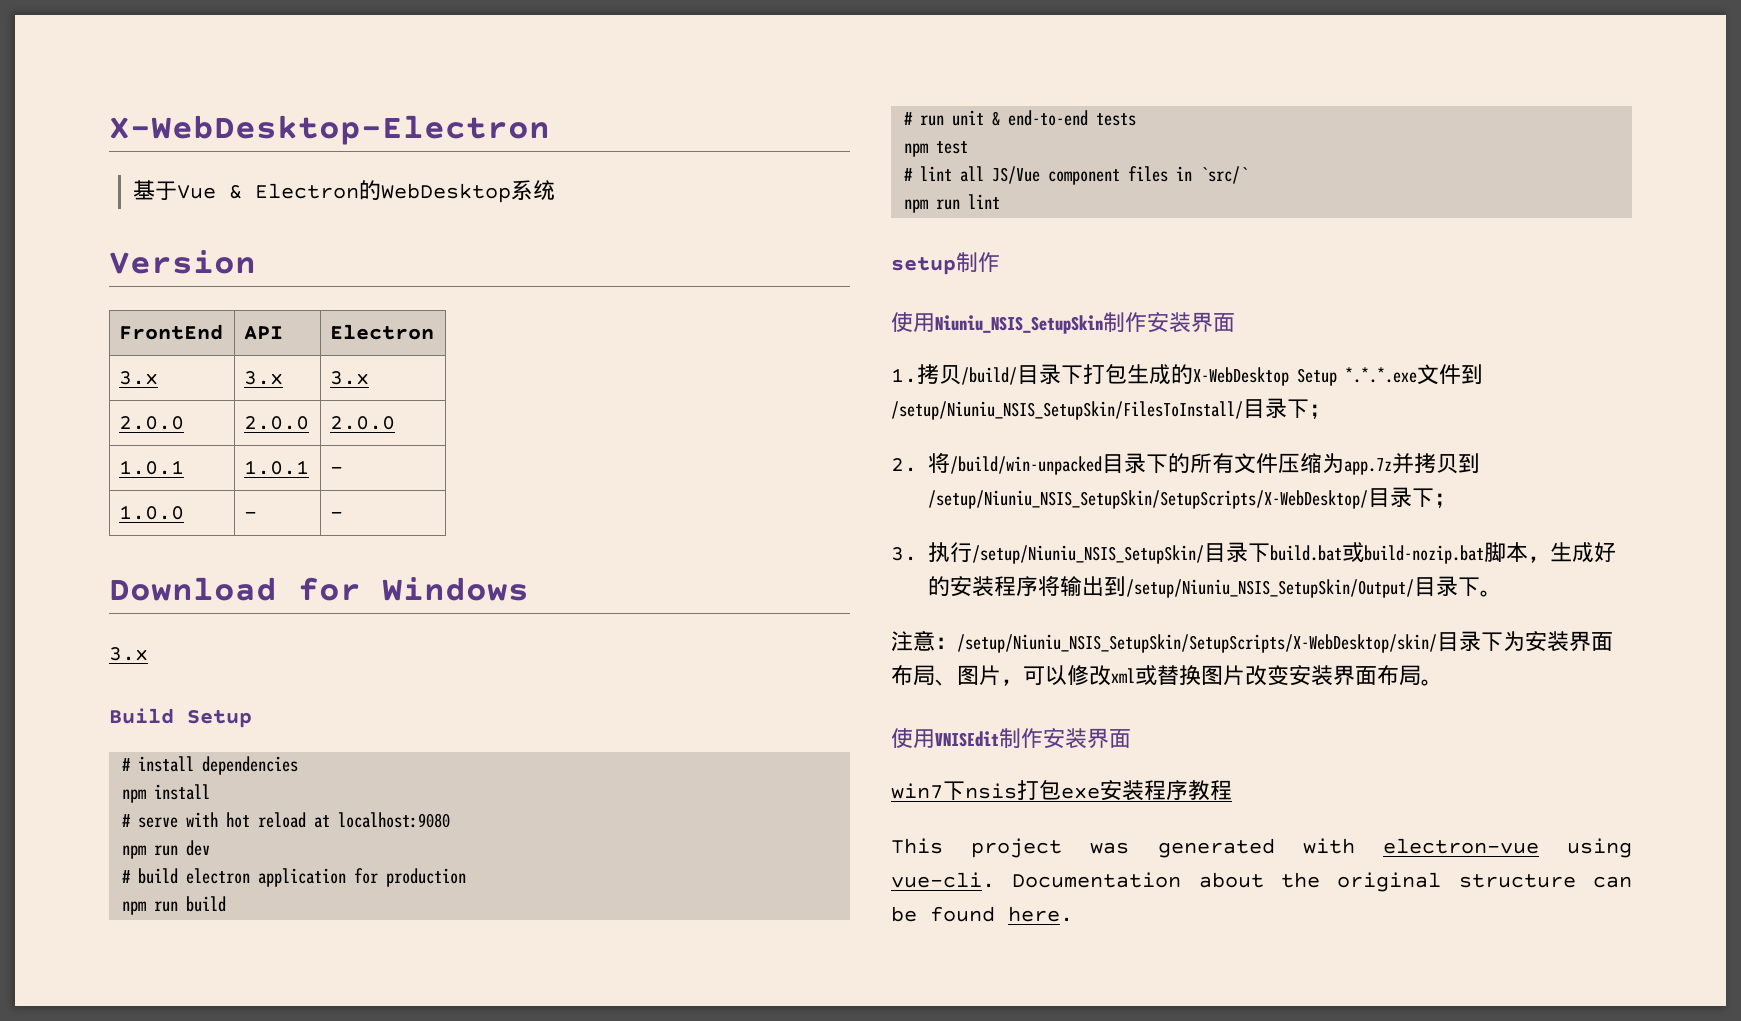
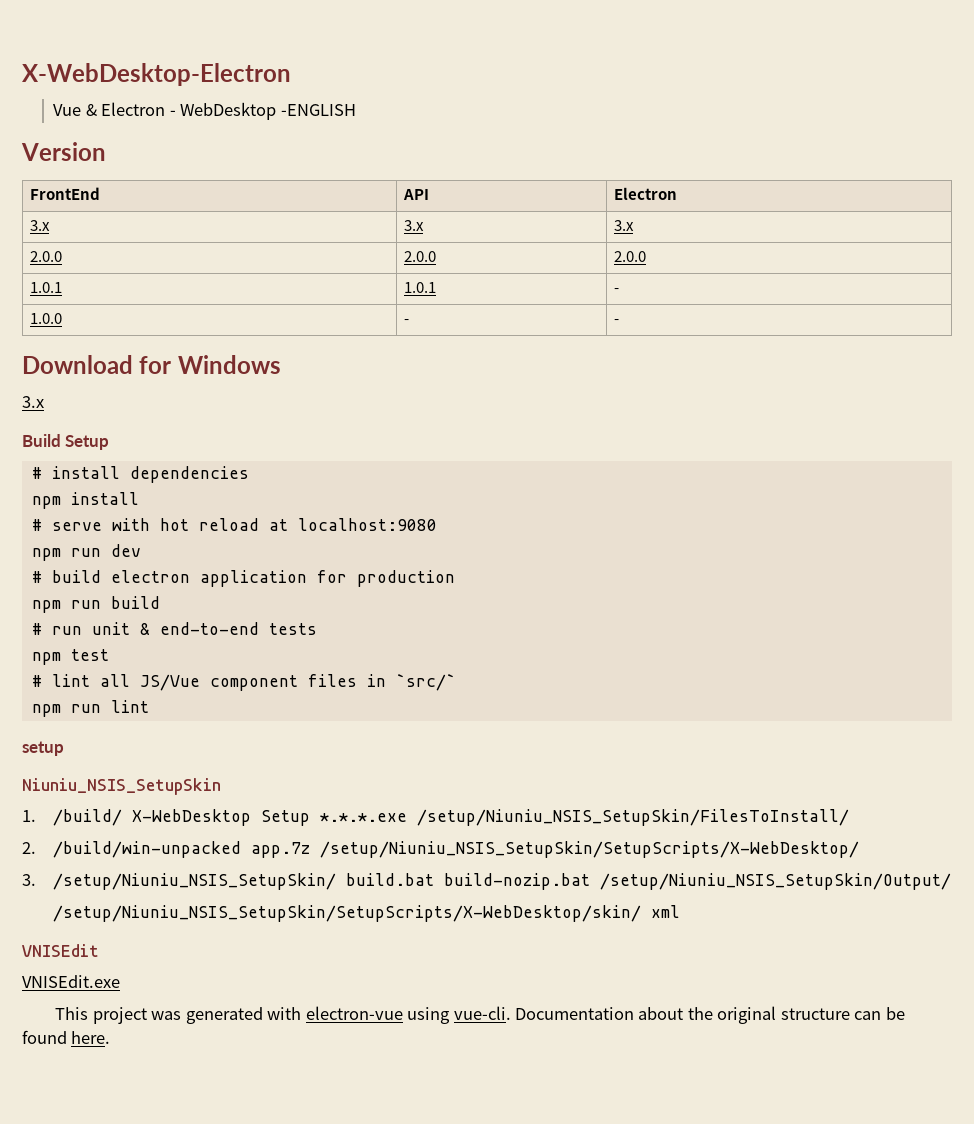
- 基于Vue & Electron的WebDesktop系统
+ Vue & Electron - WebDesktop -ENGLISH
- setup制作
- 使用Niuniu_NSIS_SetupSkin制作安装界面
- 1.拷贝/build/目录下打包生成的X-WebDesktop Setup *.*.*.exe文件到/setup/Niuniu_NSIS_SetupSkin/FilesToInstall/目录下；
+ setup
+ Niuniu_NSIS_SetupSkin
+ 1. /build/ X-WebDesktop Setup *.*.*.exe /setup/Niuniu_NSIS_SetupSkin/FilesToInstall/
- 2.将/build/win-unpacked目录下的所有文件压缩为app.7z并拷贝到/setup/Niuniu_NSIS_SetupSkin/SetupScripts/X-WebDesktop/目录下；
+ 2. /build/win-unpacked app.7z /setup/Niuniu_NSIS_SetupSkin/SetupScripts/X-WebDesktop/
- 3.执行/setup/Niuniu_NSIS_SetupSkin/目录下build.bat或build-nozip.bat脚本，生成好的安装程序将输出到/setup/Niuniu_NSIS_SetupSkin/Output/目录下。
- 注意：/setup/Niuniu_NSIS_SetupSkin/SetupScripts/X-WebDesktop/skin/目录下为安装界面布局、图片，可以修改xml或替换图片改变安装界面布局。
- 使用VNISEdit制作安装界面
- win7下nsis打包exe安装程序教程
+ 3. /setup/Niuniu_NSIS_SetupSkin/ build.bat build-nozip.bat /setup/Niuniu_NSIS_SetupSkin/Output/
+ /setup/Niuniu_NSIS_SetupSkin/SetupScripts/X-WebDesktop/skin/ xml
+ VNISEdit
+ VNISEdit.exe

